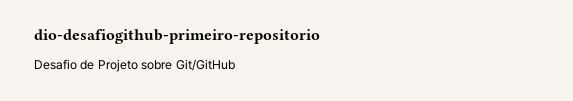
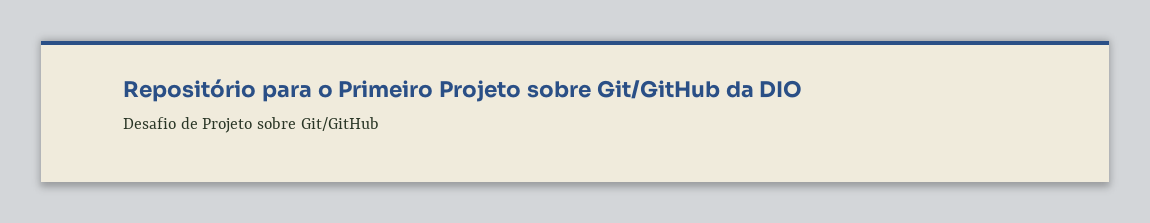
- dio-desafiogithub-primeiro-repositorio
+ Repositório para o Primeiro Projeto sobre Git/GitHub da DIO

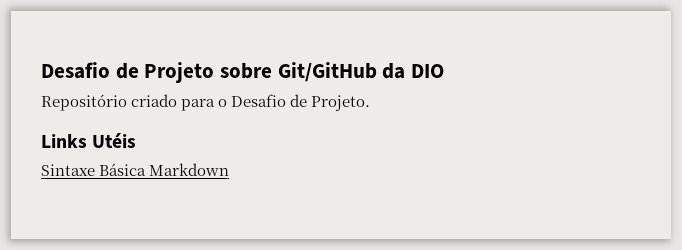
- Repositório para o Primeiro Projeto sobre Git/GitHub da DIO
+ Desafio de Projeto sobre Git/GitHub da DIO
- Desafio de Projeto sobre Git/GitHub
+ Repositório criado para o Desafio de Projeto.
+ Links Utéis
+ Sintaxe Básica Markdown

